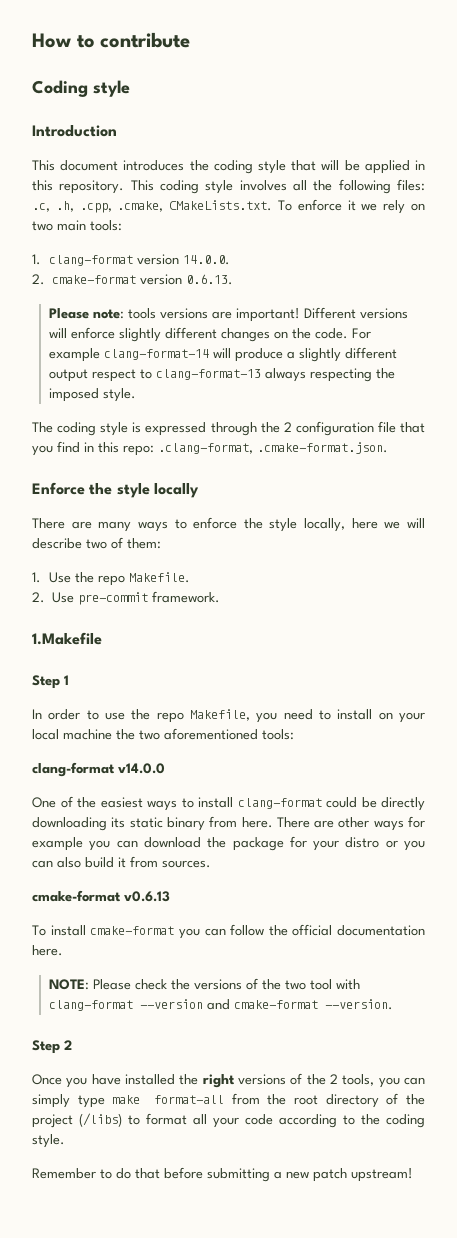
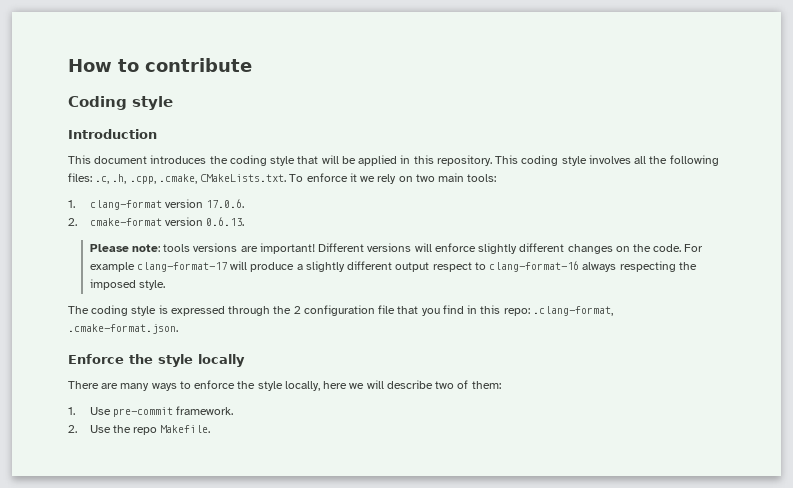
- 1. clang-format version 14.0.0.
+ 1. clang-format version 17.0.6.
- For example clang-format-14 will produce a slightly different output respect to clang-format-13 always respecting the imposed style.
+ For example clang-format-17 will produce a slightly different output respect to clang-format-16 always respecting the imposed style.
- 1. Use the repo Makefile.
+ 1. Use pre-commit framework.
+ 2. Use the repo Makefile.
- 2. Use pre-commit framework.
- 1.Makefile
- Step 1
- In order to use the repo Makefile, you need to install on your local machine the two aforementioned tools:
- clang-format v14.0.0
- One of the easiest ways to install clang-format could be directly downloading its static binary from here. There are other ways for example you can download the package for your distro or you can also build it from sources.
- cmake-format v0.6.13
- To install cmake-format you can follow the official documentation here.
- NOTE: Please check the versions of the two tool with clang-format --version and cmake-format --version.
- Step 2
- Once you have installed the right versions of the 2 tools, you can simply type make format-all from the root directory of the project (/libs) to format all your code according to the coding style.
- Remember to do that before submitting a new patch upstream!

